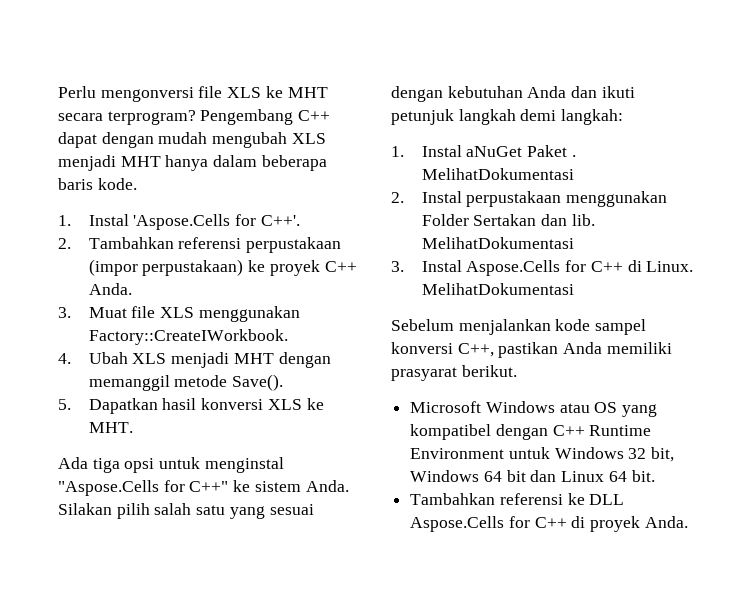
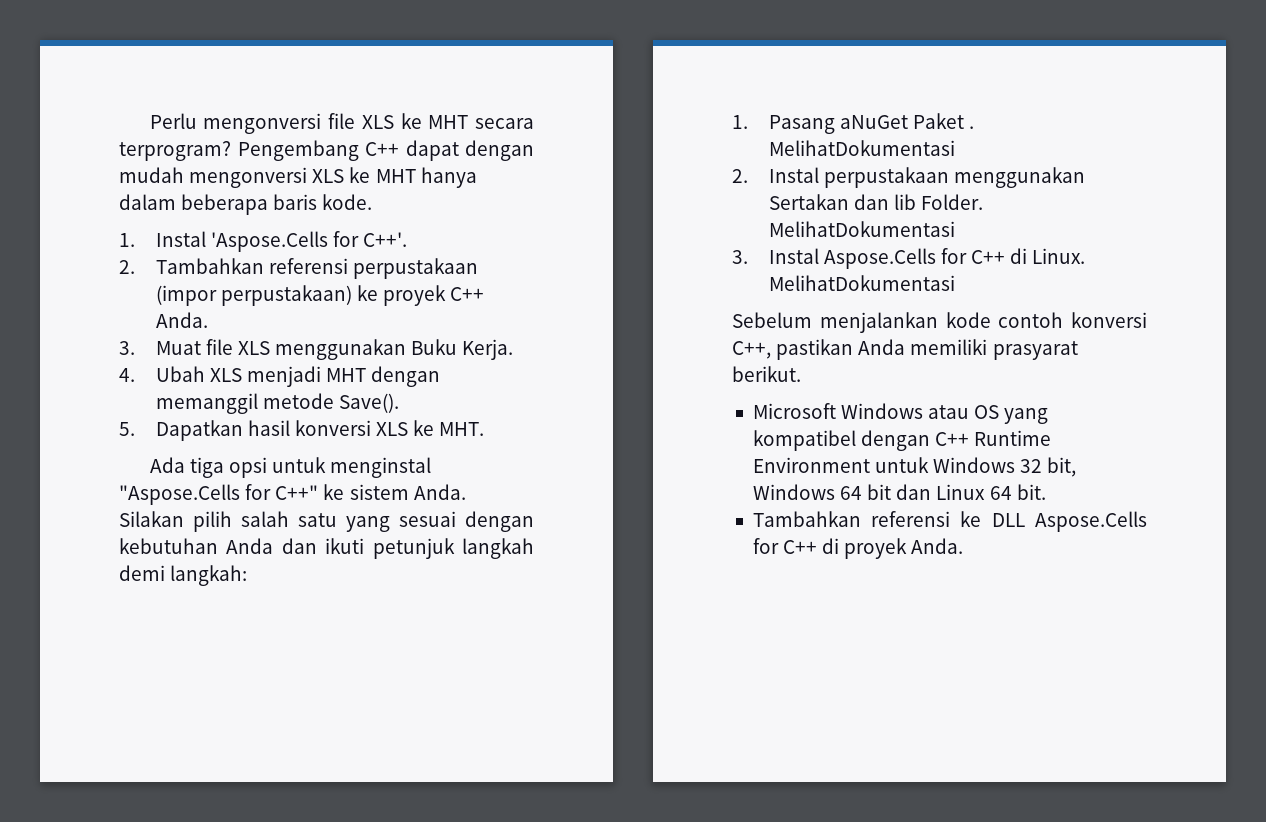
- Pengembang C++ dapat dengan mudah mengubah XLS menjadi MHT hanya dalam beberapa baris kode.
+ Pengembang C++ dapat dengan mudah mengonversi XLS ke MHT hanya dalam beberapa baris kode.
- 3. Muat file XLS menggunakan Factory::CreateIWorkbook.
+ 3. Muat file XLS menggunakan Buku Kerja.
- 1. Instal aNuGet Paket .
+ 1. Pasang aNuGet Paket .
- 2. Instal perpustakaan menggunakan Folder Sertakan dan lib.
+ 2. Instal perpustakaan menggunakan Sertakan dan lib Folder.
- Sebelum menjalankan kode sampel konversi C++, pastikan Anda memiliki prasyarat berikut.
+ Sebelum menjalankan kode contoh konversi C++, pastikan Anda memiliki prasyarat berikut.

